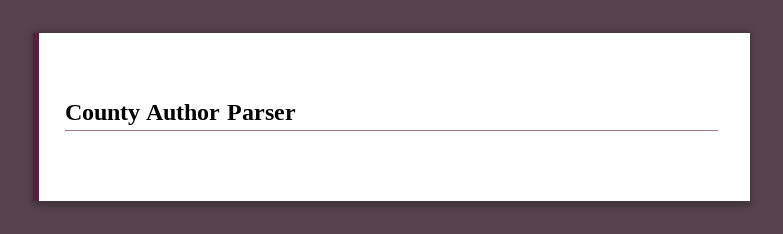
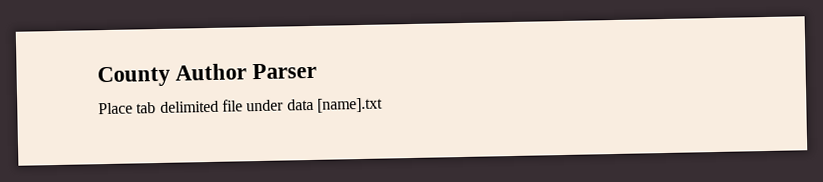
+ Place tab delimited file under data [name].txt

